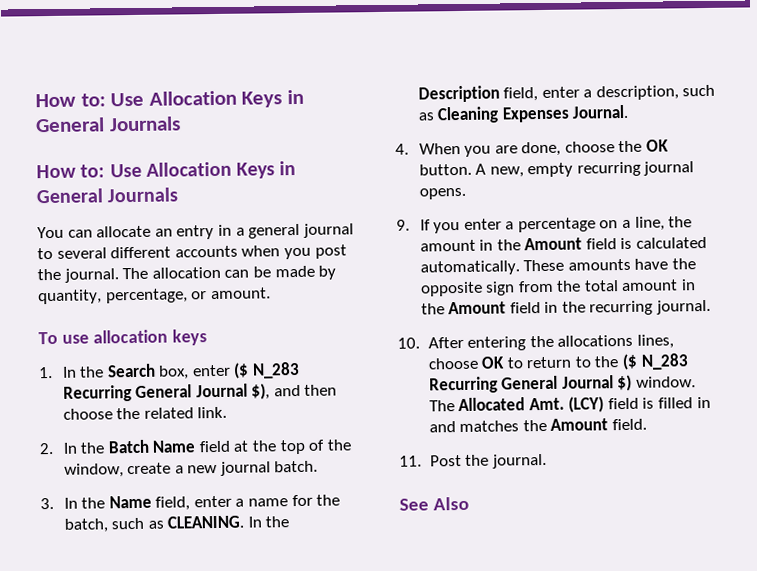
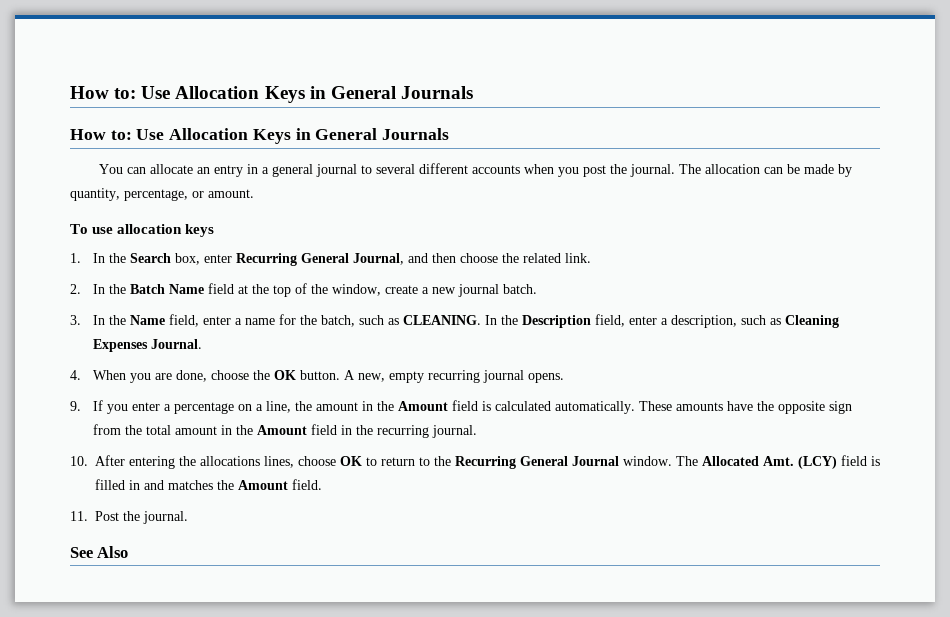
- 1. In the Search box, enter ($ N_283 Recurring General Journal $), and then choose the related link.
+ 1. In the Search box, enter Recurring General Journal, and then choose the related link.
- 10. After entering the allocations lines, choose OK to return to the ($ N_283 Recurring General Journal $) window.
+ 10. After entering the allocations lines, choose OK to return to the Recurring General Journal window.

